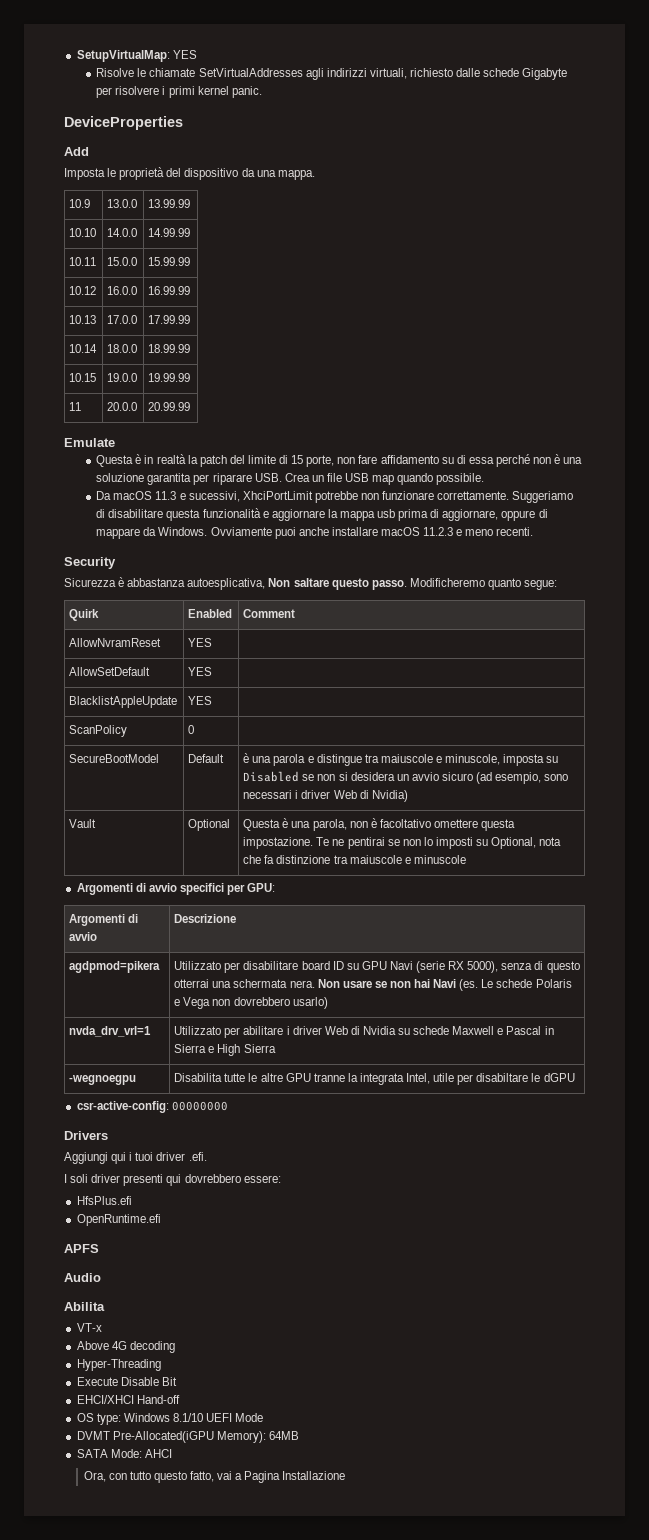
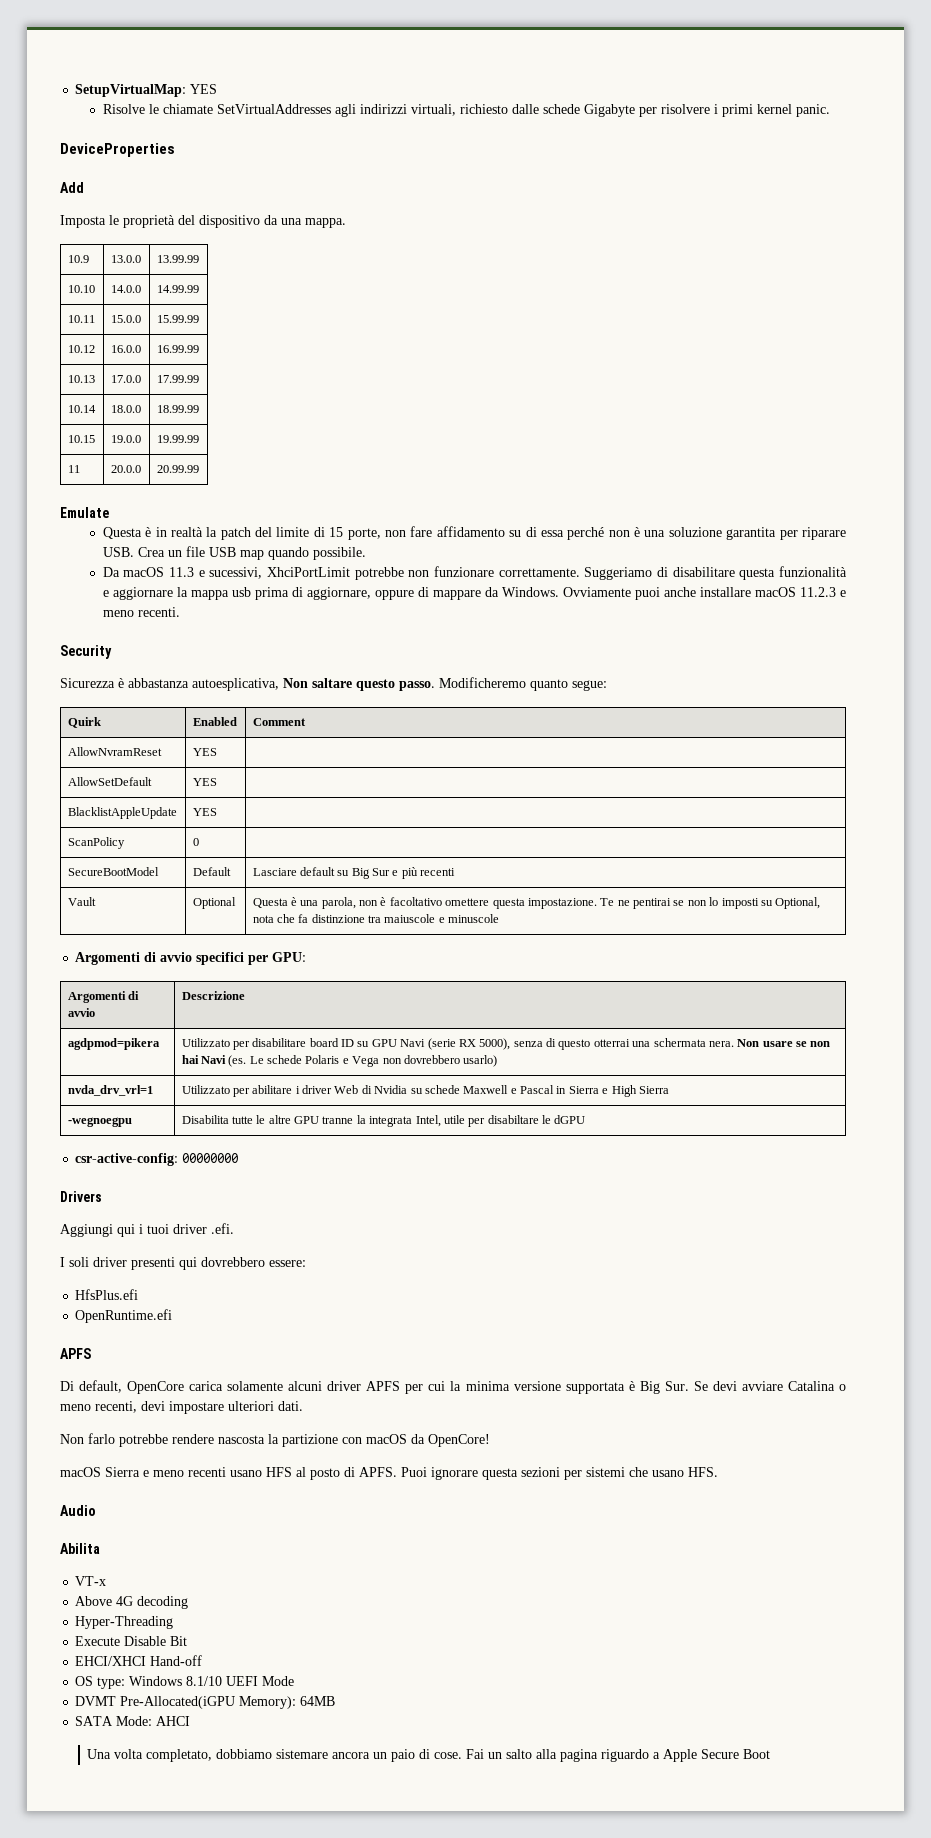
- SecureBootModel | Default | è una parola e distingue tra maiuscole e minuscole, imposta su Disabled se non si desidera un avvio sicuro (ad esempio, sono necessari i driver Web di Nvidia)
+ SecureBootModel | Default | Lasciare default su Big Sur e più recenti
+ Di default, OpenCore carica solamente alcuni driver APFS per cui la minima versione supportata è Big Sur. Se devi avviare Catalina o meno recenti, devi impostare ulteriori dati.
+ Non farlo potrebbe rendere nascosta la partizione con macOS da OpenCore!
+ macOS Sierra e meno recenti usano HFS al posto di APFS. Puoi ignorare questa sezioni per sistemi che usano HFS.
- Ora, con tutto questo fatto, vai a Pagina Installazione
+ Una volta completato, dobbiamo sistemare ancora un paio di cose. Fai un salto alla pagina riguardo a Apple Secure Boot

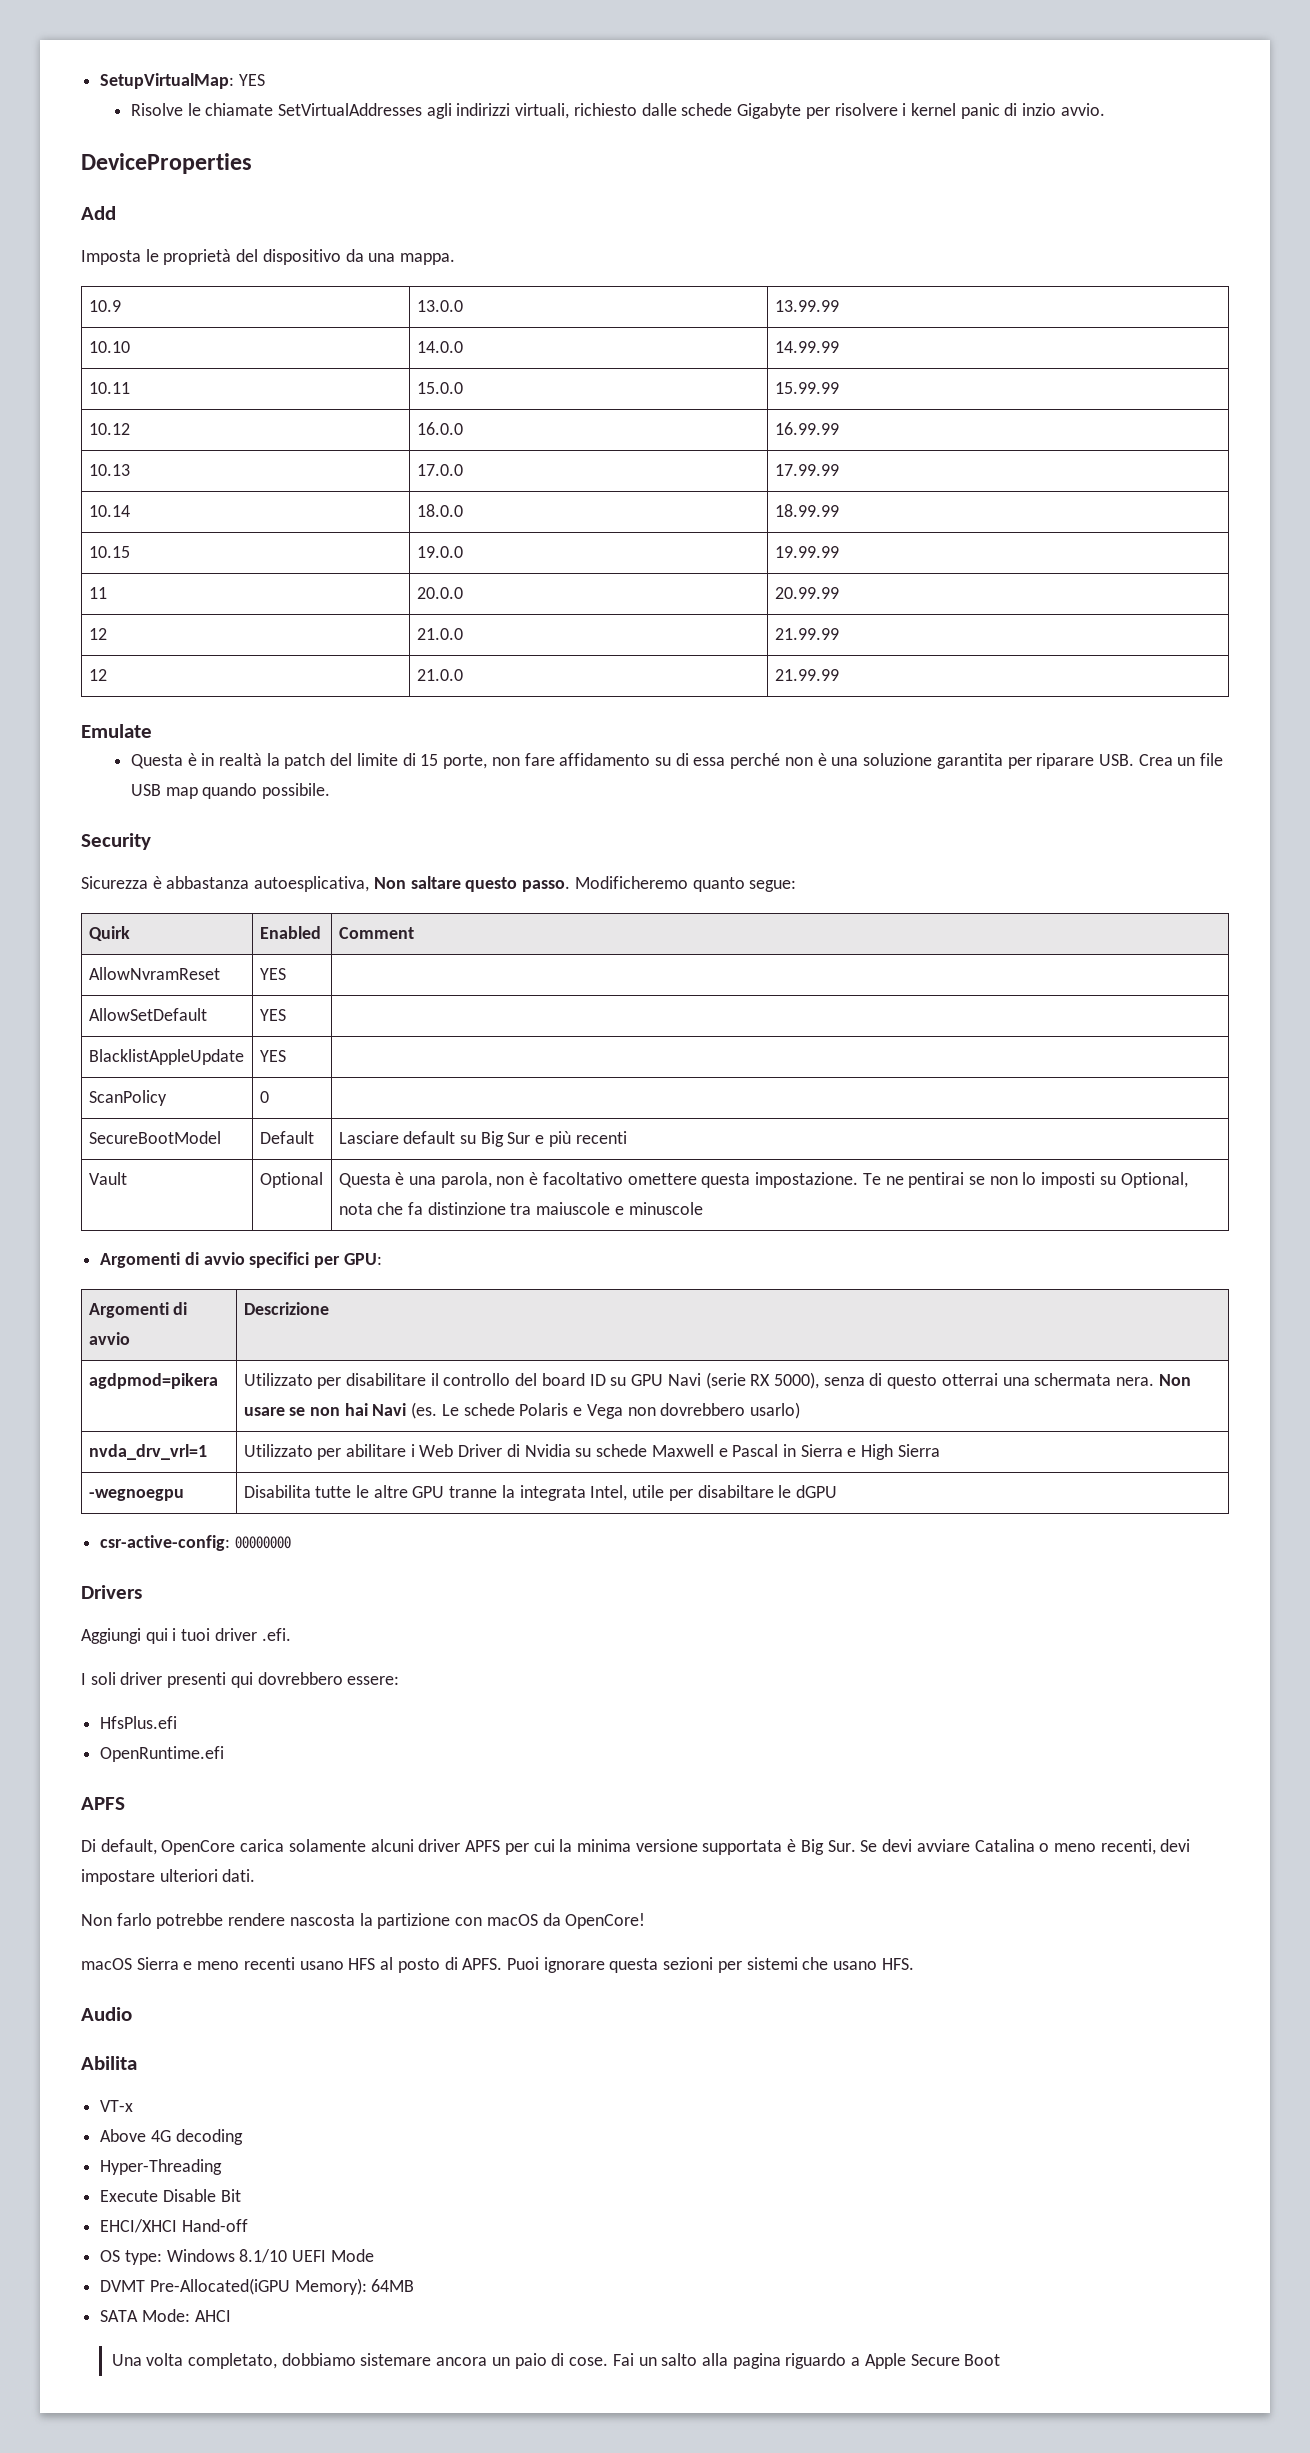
- Risolve le chiamate SetVirtualAddresses agli indirizzi virtuali, richiesto dalle schede Gigabyte per risolvere i primi kernel panic.
+ Risolve le chiamate SetVirtualAddresses agli indirizzi virtuali, richiesto dalle schede Gigabyte per risolvere i kernel panic di inzio avvio.
  11 | 20.0.0 | 20.99.99
+ 12 | 21.0.0 | 21.99.99
+ 12 | 21.0.0 | 21.99.99
- Da macOS 11.3 e sucessivi, XhciPortLimit potrebbe non funzionare correttamente. Suggeriamo di disabilitare questa funzionalità e aggiornare la mappa usb prima di aggiornare, oppure di mappare da Windows. Ovviamente puoi anche installare macOS 11.2.3 e meno recenti.
- agdpmod=pikera | Utilizzato per disabilitare board ID su GPU Navi (serie RX 5000), senza di questo otterrai una schermata nera. Non usare se non hai Navi (es. Le schede Polaris e Vega non dovrebbero usarlo)
+ agdpmod=pikera | Utilizzato per disabilitare il controllo del board ID su GPU Navi (serie RX 5000), senza di questo otterrai una schermata nera. Non usare se non hai Navi (es. Le schede Polaris e Vega non dovrebbero usarlo)
- nvda_drv_vrl=1 | Utilizzato per abilitare i driver Web di Nvidia su schede Maxwell e Pascal in Sierra e High Sierra
+ nvda_drv_vrl=1 | Utilizzato per abilitare i Web Driver di Nvidia su schede Maxwell e Pascal in Sierra e High Sierra

